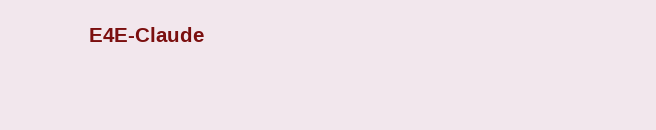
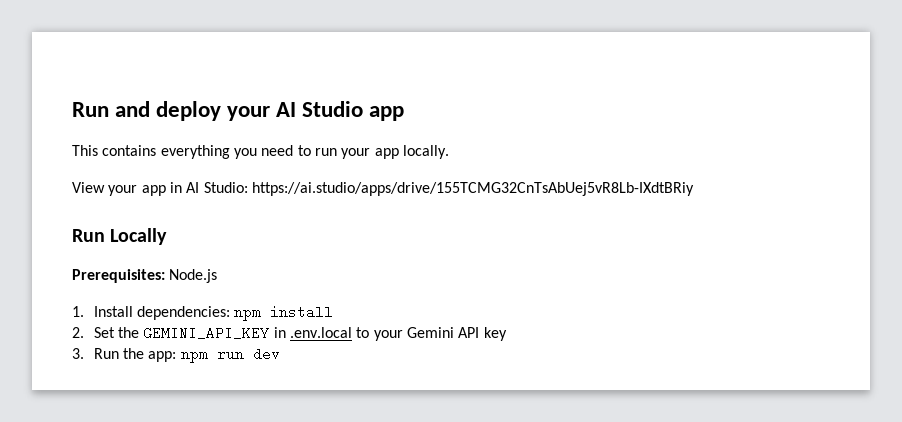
- E4E-Claude
+ Run and deploy your AI Studio app
+ This contains everything you need to run your app locally.
+ View your app in AI Studio: https://ai.studio/apps/drive/155TCMG32CnTsAbUej5vR8Lb-IXdtBRiy
+ Run Locally
+ Prerequisites: Node.js
+ 1. Install dependencies: npm install
+ 2. Set the GEMINI_API_KEY in .env.local to your Gemini API key
+ 3. Run the app: npm run dev

